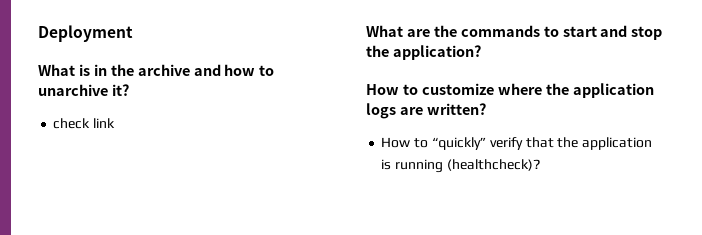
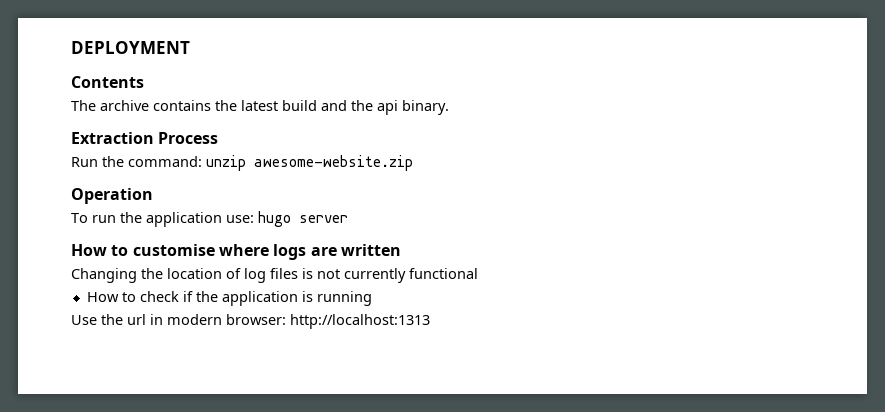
- Deployment
- What is in the archive and how to unarchive it?
- check link
- What are the commands to start and stop the application?
- How to customize where the application logs are written?
- How to “quickly” verify that the application is running (healthcheck)?
+ DEPLOYMENT
+ Contents
+ The archive contains the latest build and the api binary.
+ Extraction Process
+ Run the command: unzip awesome-website.zip
+ Operation
+ To run the application use: hugo server
+ How to customise where logs are written
+ Changing the location of log files is not currently functional
+ How to check if the application is running
+ Use the url in modern browser: http://localhost:1313

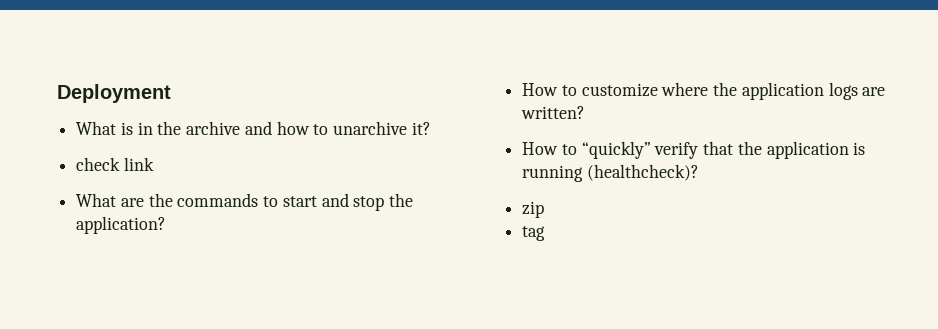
- DEPLOYMENT
- Contents
- The archive contains the latest build and the api binary.
- Extraction Process
- Run the command: unzip awesome-website.zip
- Operation
- To run the application use: hugo server
- How to customise where logs are written
- Changing the location of log files is not currently functional
- How to check if the application is running
- Use the url in modern browser: http://localhost:1313
+ Deployment
+ What is in the archive and how to unarchive it?
+ check link
+ What are the commands to start and stop the application?
+ How to customize where the application logs are written?
+ How to “quickly” verify that the application is running (healthcheck)?
+ zip
+ tag

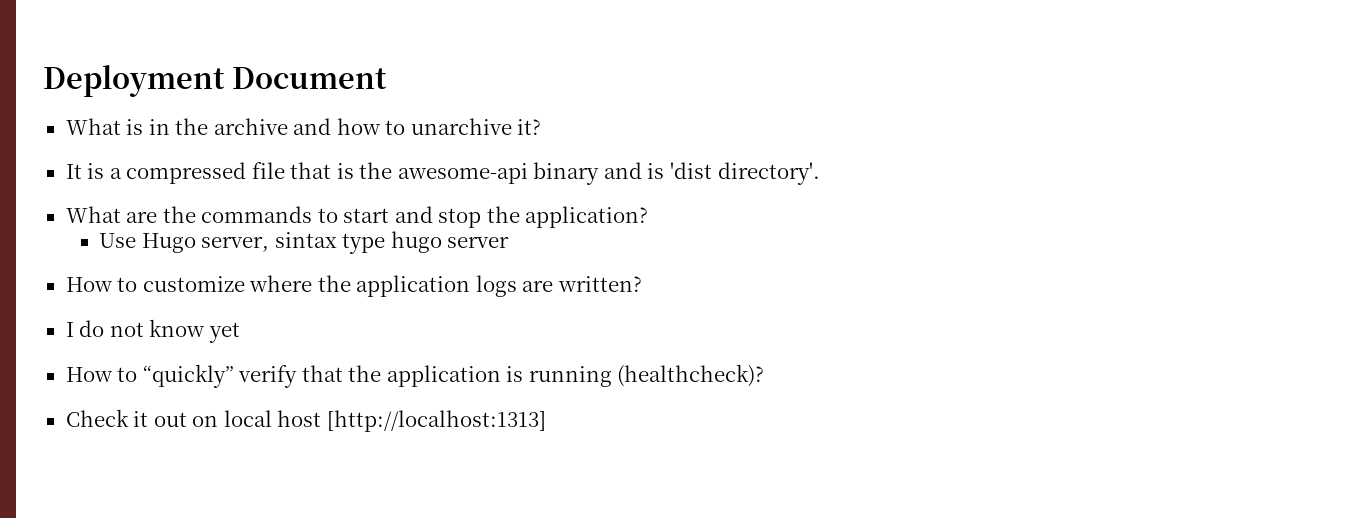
- Deployment
+ Deployment Document
- check link
+ It is a compressed file that is the awesome-api binary and is 'dist directory'.
+ Use Hugo server, sintax type hugo server
+ I do not know yet
- zip
- tag
+ Check it out on local host [http://localhost:1313]

